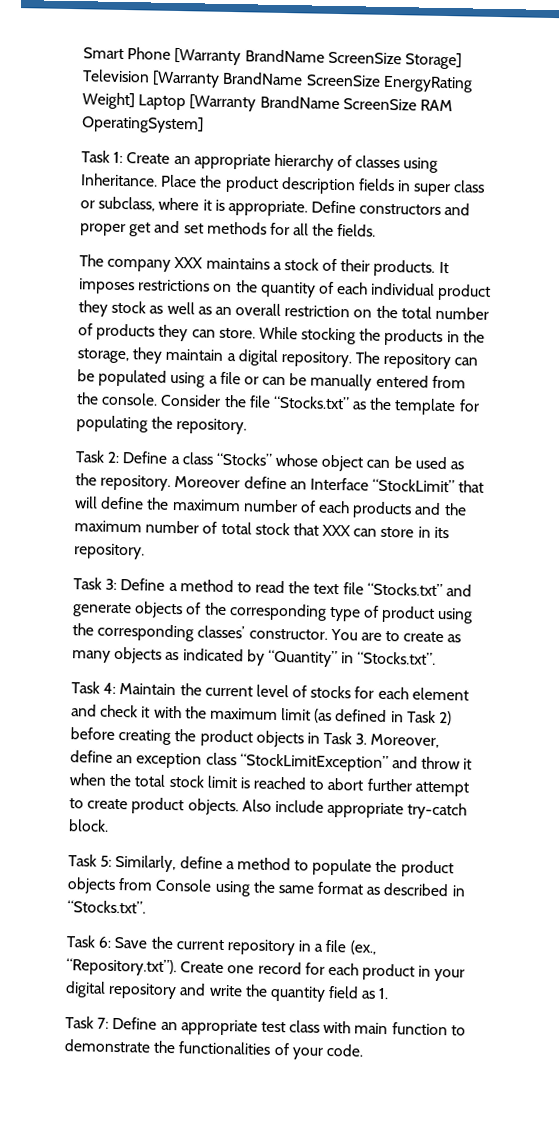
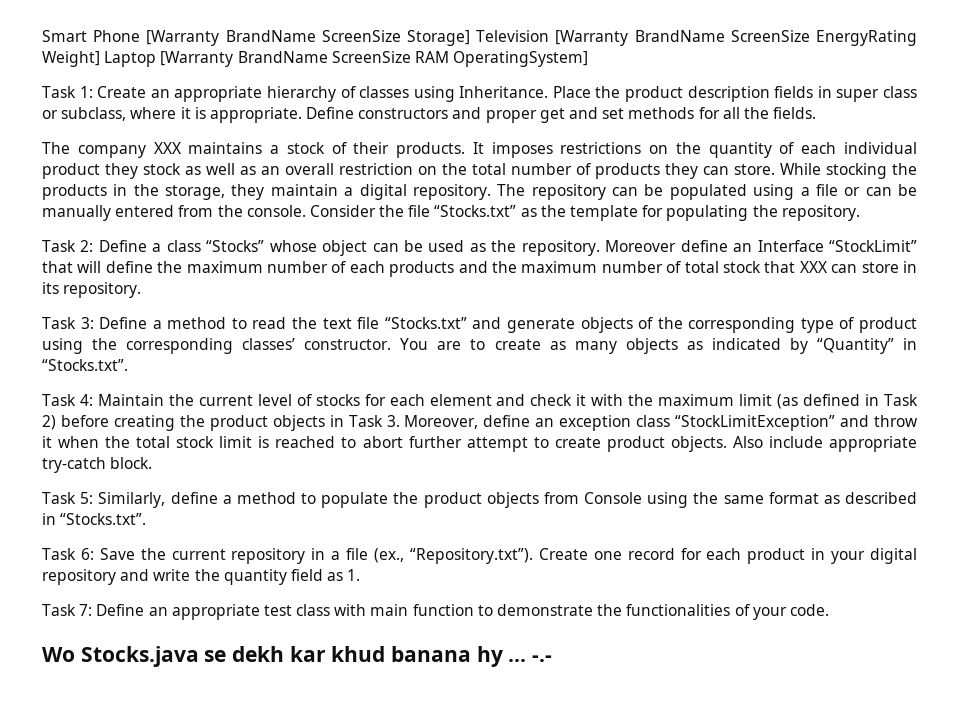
+ Wo Stocks.java se dekh kar khud banana hy ... -.-

